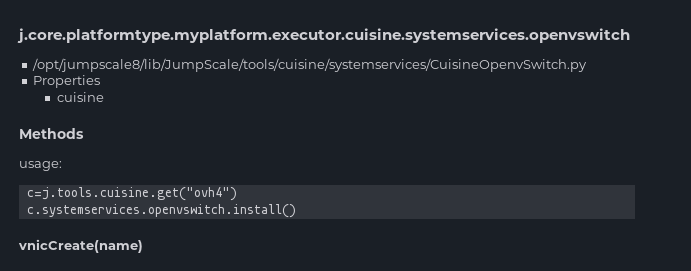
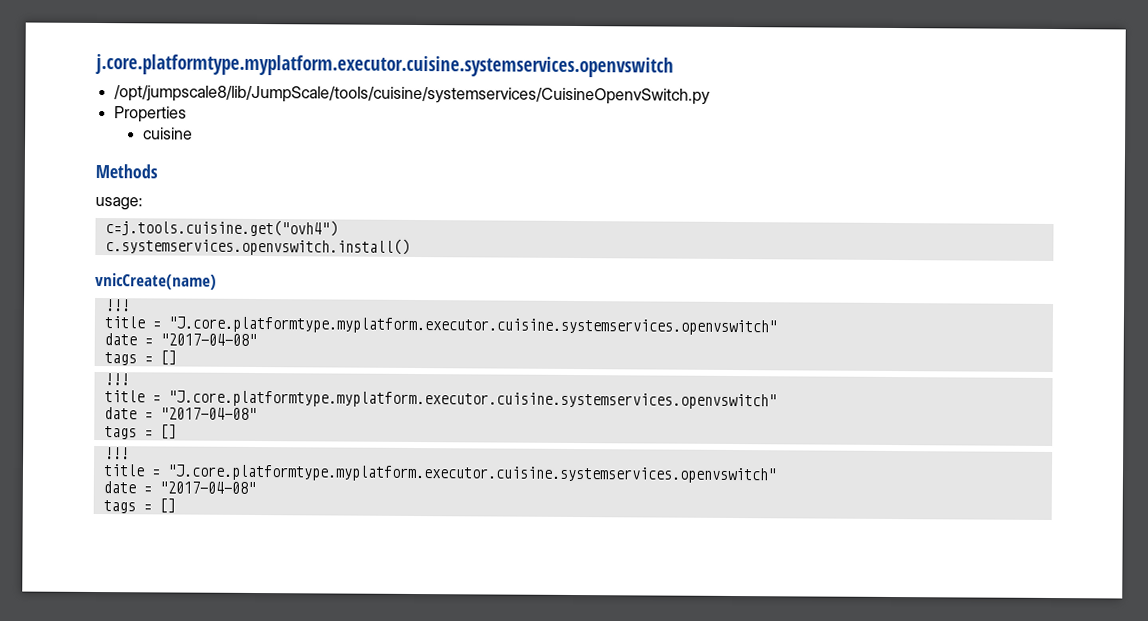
  vnicCreate(name)
+ !!!
+ title = "J.core.platformtype.myplatform.executor.cuisine.systemservices.openvswitch"
+ date = "2017-04-08"
+ tags = []
+ !!!
+ title = "J.core.platformtype.myplatform.executor.cuisine.systemservices.openvswitch"
+ date = "2017-04-08"
+ tags = []
+ !!!
+ title = "J.core.platformtype.myplatform.executor.cuisine.systemservices.openvswitch"
+ date = "2017-04-08"
+ tags = []

